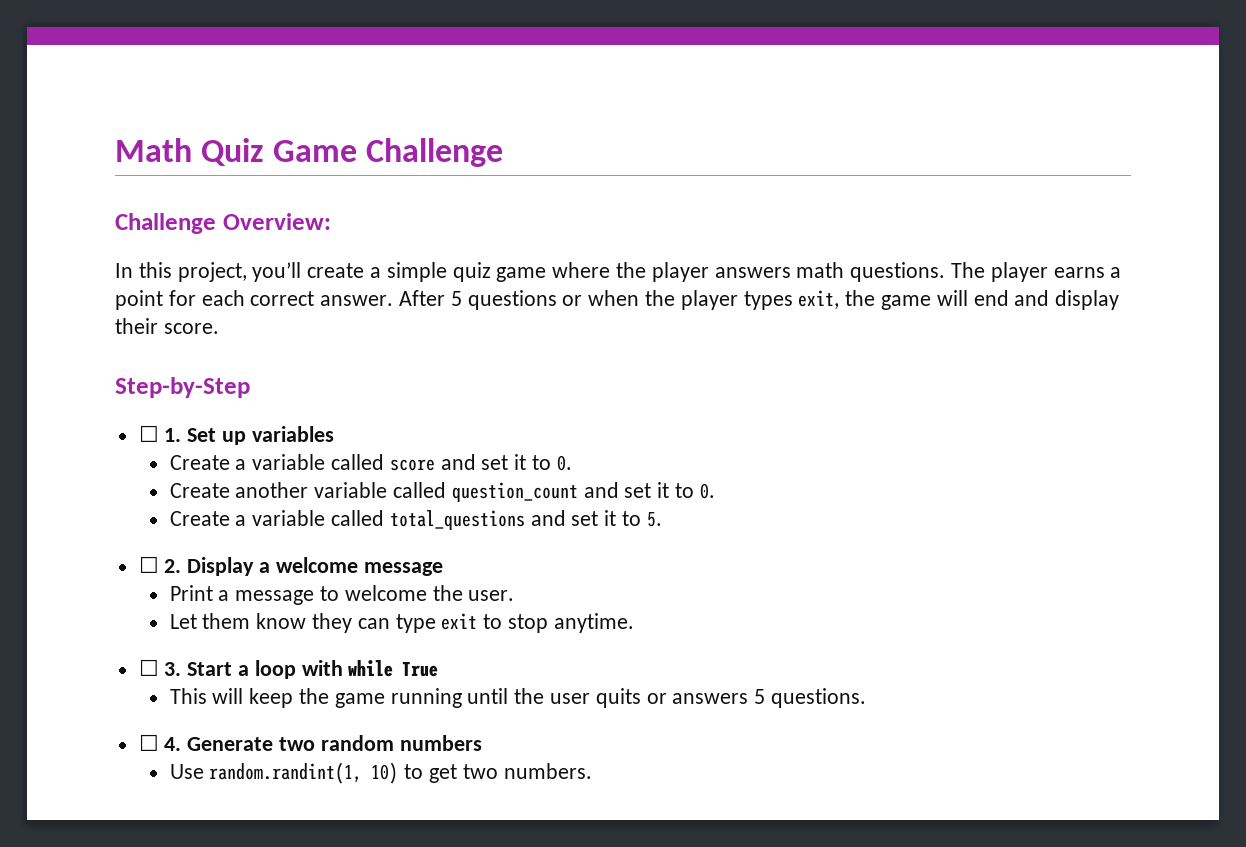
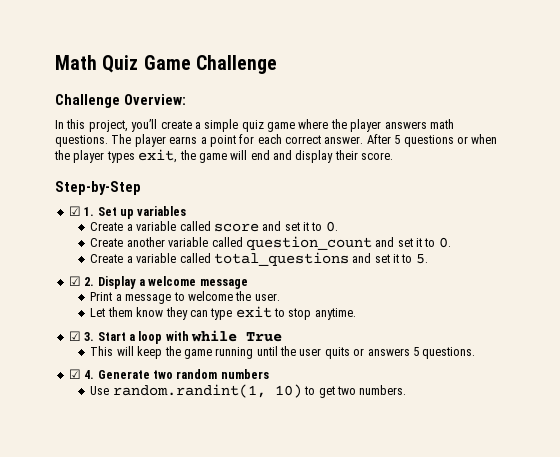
- ☐ 1. Set up variables
+ ☑ 1. Set up variables
- ☐ 2. Display a welcome message
+ ☑ 2. Display a welcome message
- ☐ 3. Start a loop with while True
+ ☑ 3. Start a loop with while True
- ☐ 4. Generate two random numbers
+ ☑ 4. Generate two random numbers

